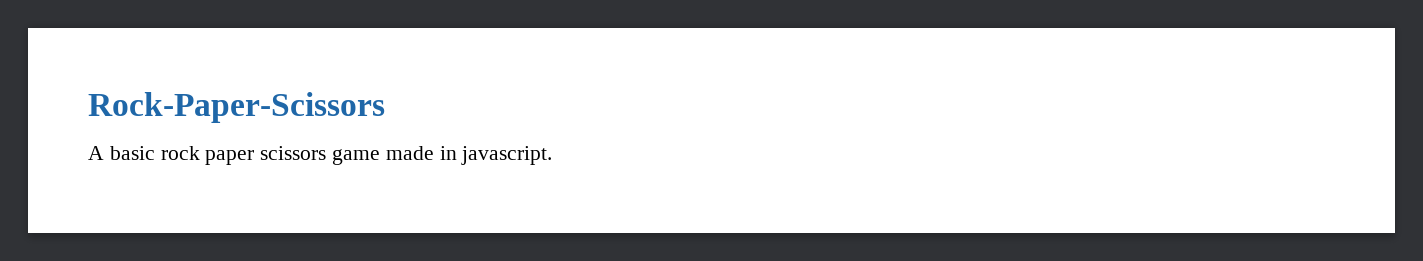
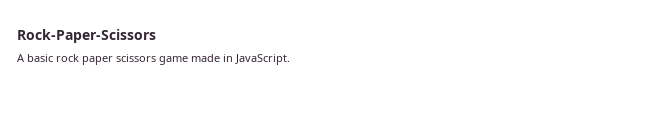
- A basic rock paper scissors game made in javascript.
+ A basic rock paper scissors game made in JavaScript.

